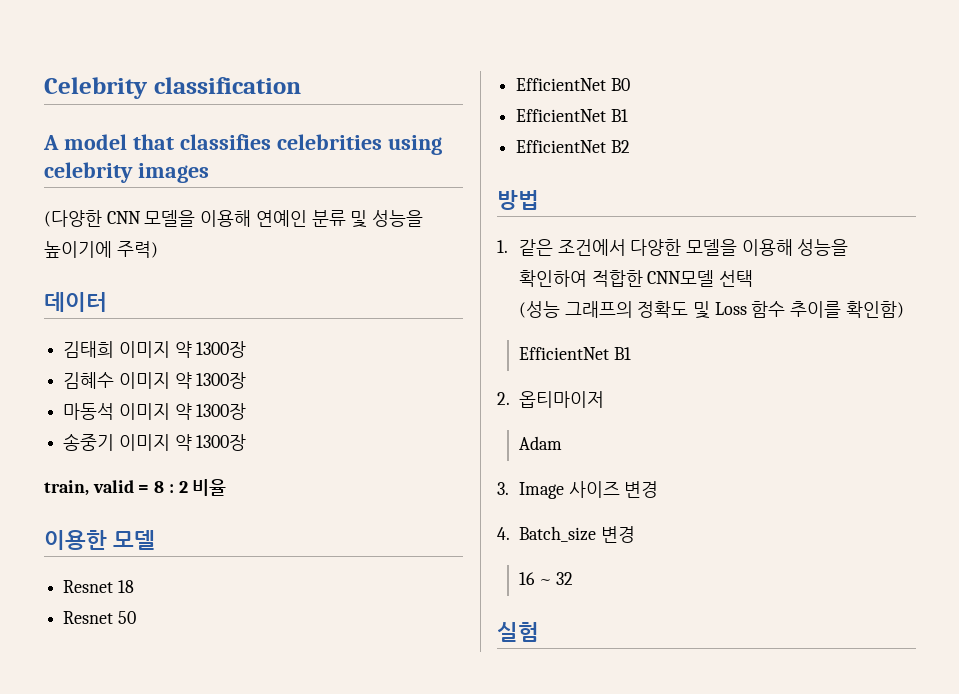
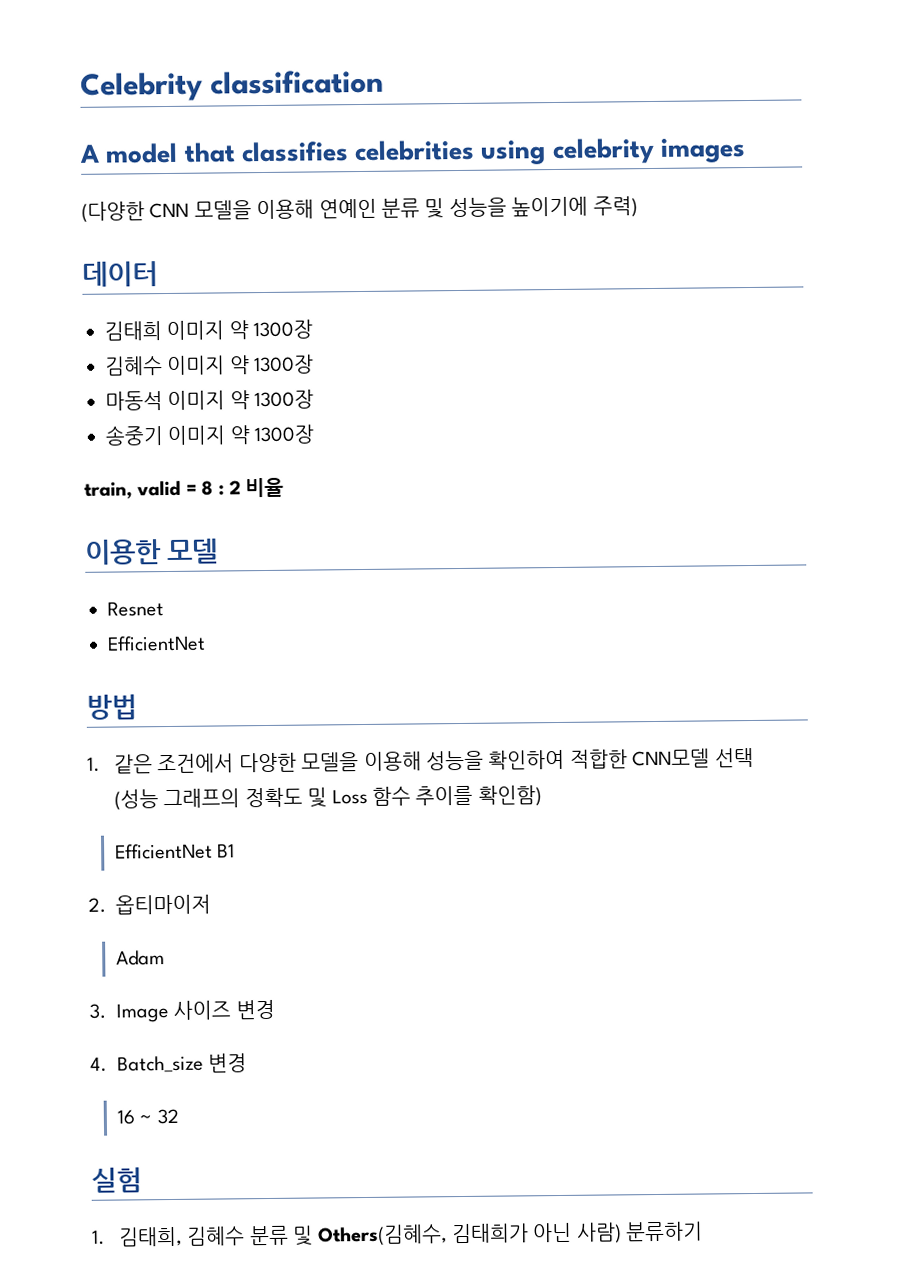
- Resnet 18
- Resnet 50
- EfficientNet B0
- EfficientNet B1
- EfficientNet B2
+ Resnet
+ EfficientNet
+ 1. 김태희, 김혜수 분류 및 Others(김혜수, 김태희가 아닌 사람) 분류하기

